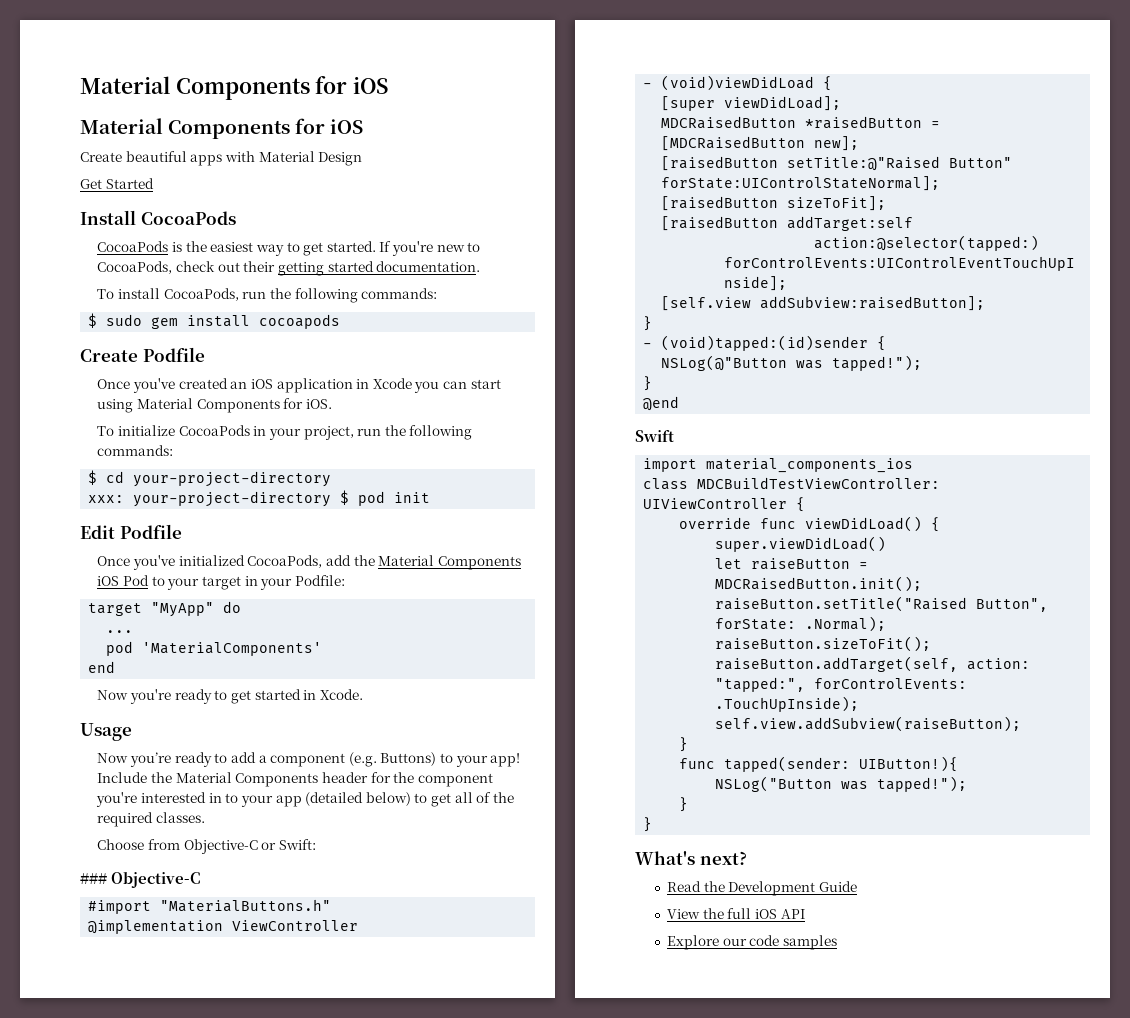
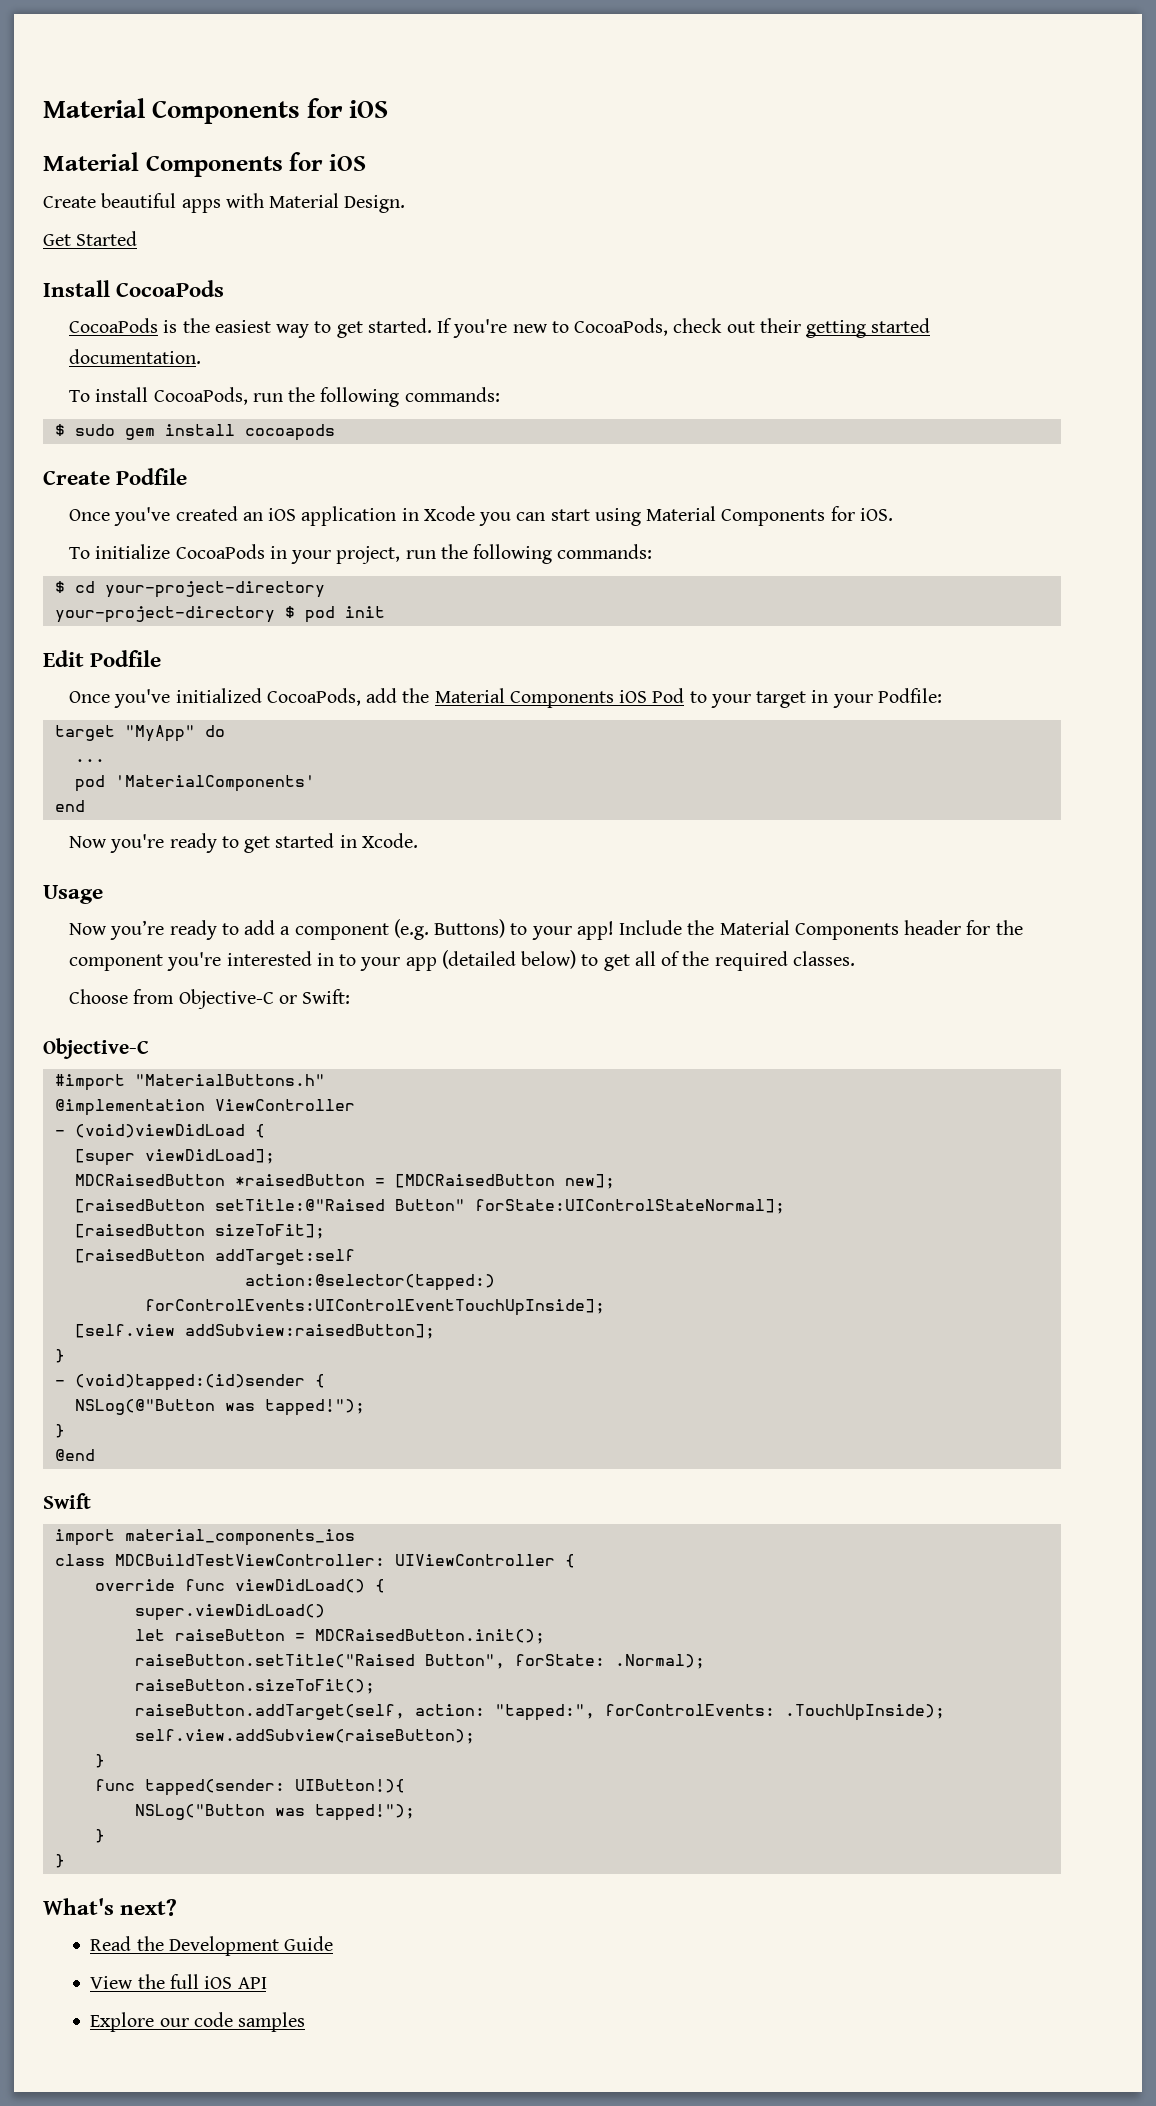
- Create beautiful apps with Material Design
+ Create beautiful apps with Material Design.
- xxx: your-project-directory $ pod init
+ your-project-directory $ pod init
  Choose from Objective-C or Swift:
- ### Objective-C
+ Objective-C

